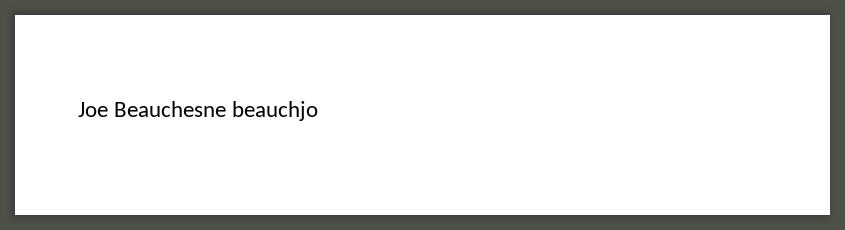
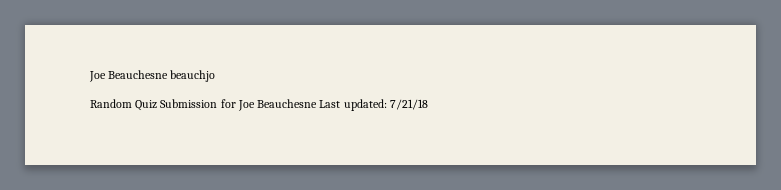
+ Random Quiz Submission for Joe Beauchesne Last updated: 7/21/18

